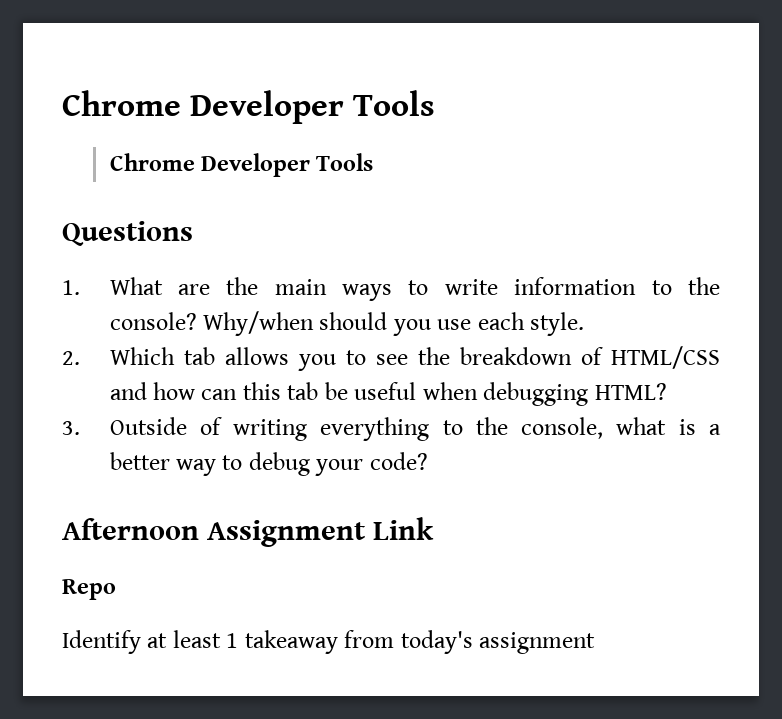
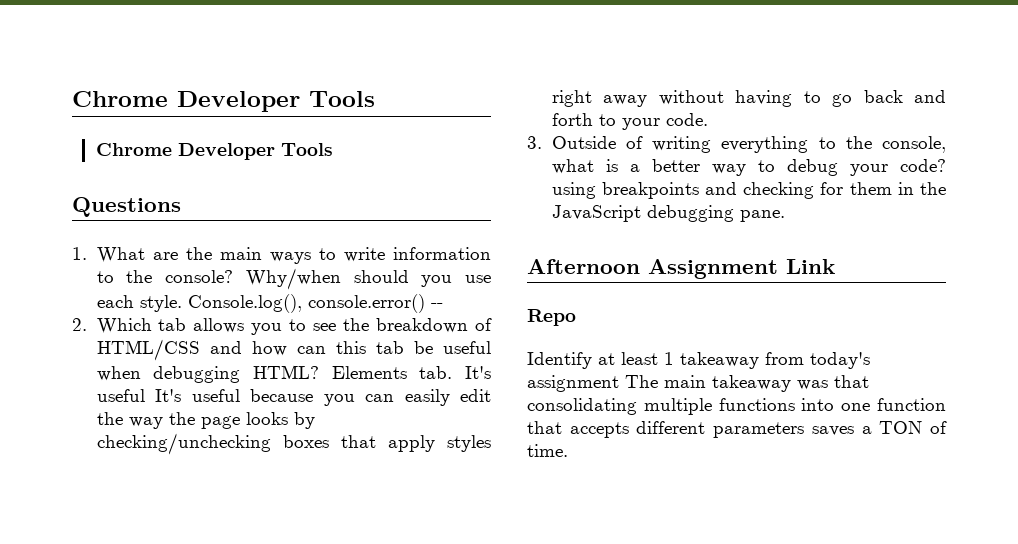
+ Console.log(), console.error() --
+ Elements tab. It's useful It's useful because you can easily edit the way the page looks by checking/unchecking boxes that apply styles right away without having to go back and forth to your code.
- 3. Outside of writing everything to the console, what is a better way to debug your code?
+ 3. Outside of writing everything to the console, what is a better way to debug your code? using breakpoints and checking for them in the JavaScript debugging pane.
- Identify at least 1 takeaway from today's assignment
+ Identify at least 1 takeaway from today's assignment The main takeaway was that consolidating multiple functions into one function that accepts different parameters saves a TON of time.

